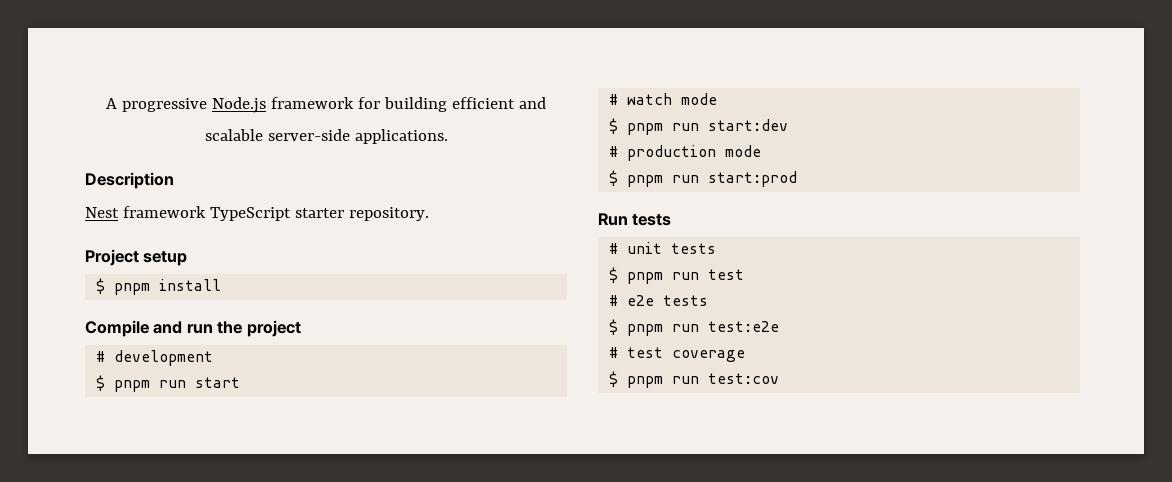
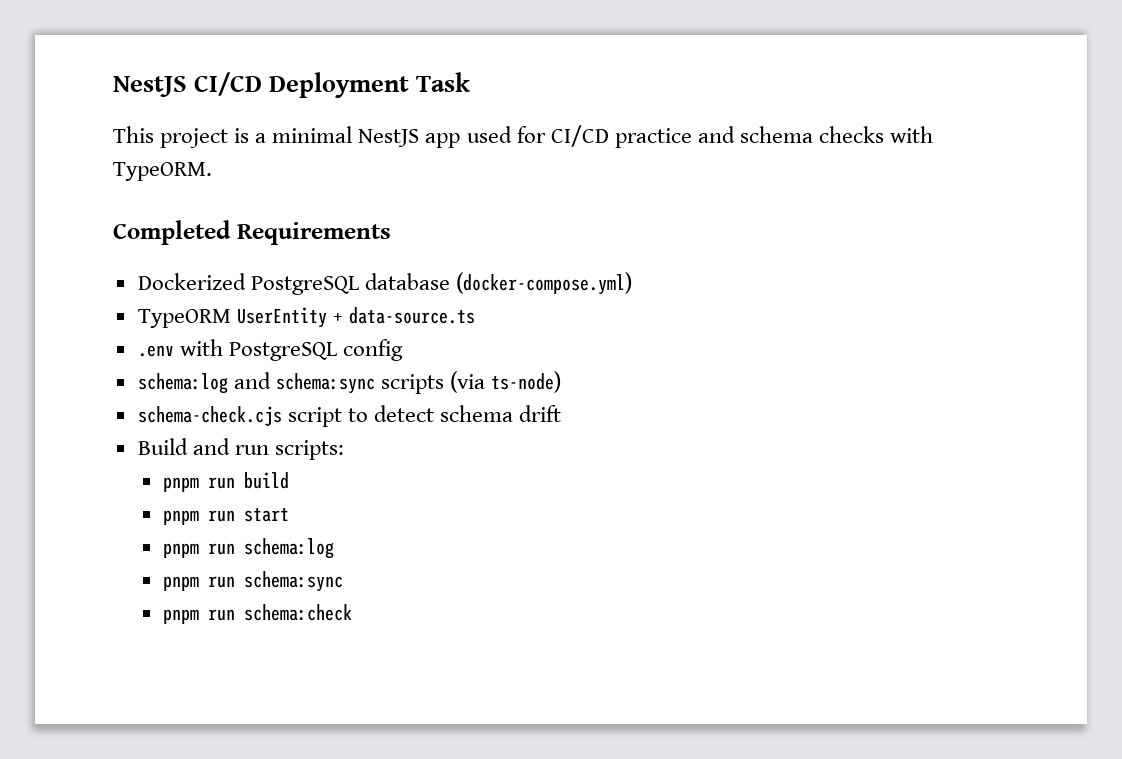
- A progressive Node.js framework for building efficient and scalable server-side applications.
- Description
- Nest framework TypeScript starter repository.
- Project setup
- $ pnpm install
- Compile and run the project
- # development
- $ pnpm run start
- # watch mode
- $ pnpm run start:dev
- # production mode
- $ pnpm run start:prod
- Run tests
- # unit tests
- $ pnpm run test
- # e2e tests
- $ pnpm run test:e2e
- # test coverage
- $ pnpm run test:cov
+ NestJS CI/CD Deployment Task
+ This project is a minimal NestJS app used for CI/CD practice and schema checks with TypeORM.
+ Completed Requirements
+ Dockerized PostgreSQL database (docker-compose.yml)
+ TypeORM UserEntity + data-source.ts
+ .env with PostgreSQL config
+ schema:log and schema:sync scripts (via ts-node)
+ schema-check.cjs script to detect schema drift
+ Build and run scripts:
+ pnpm run build
+ pnpm run start
+ pnpm run schema:log
+ pnpm run schema:sync
+ pnpm run schema:check

